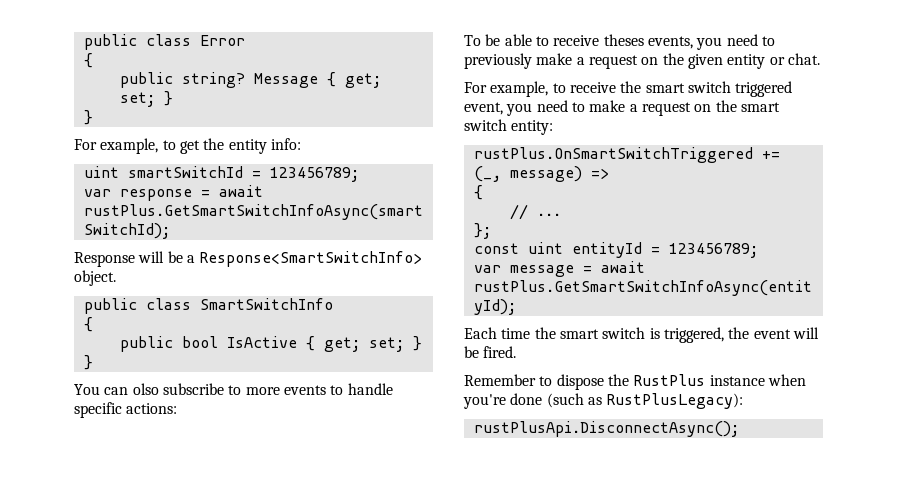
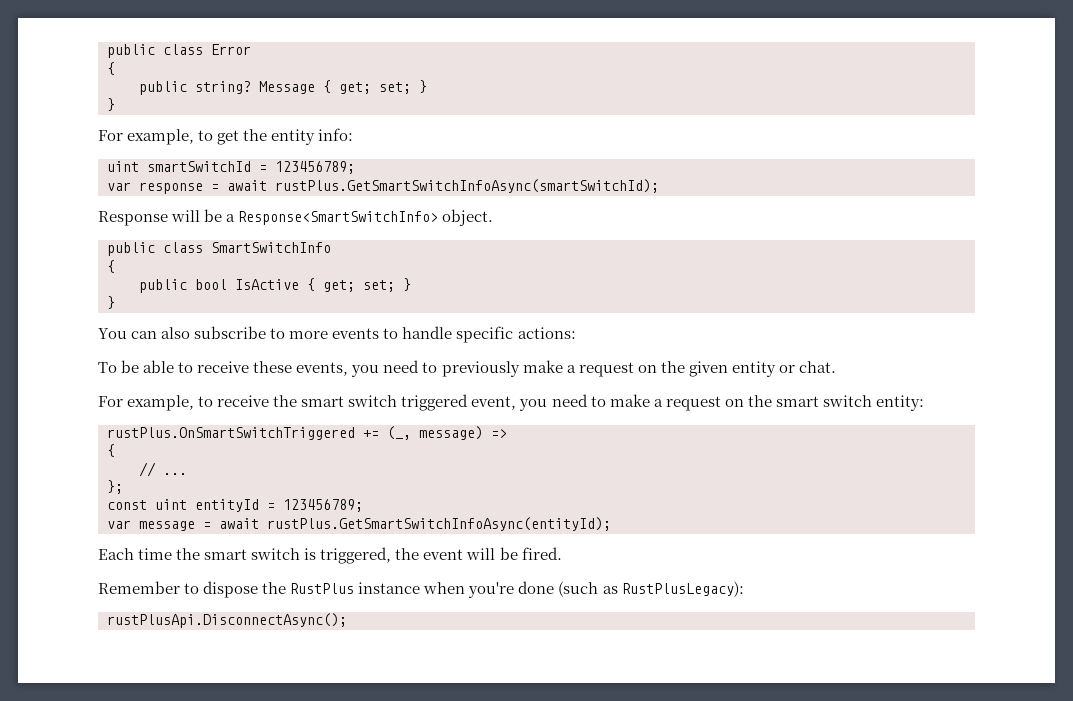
- You can olso subscribe to more events to handle specific actions:
+ You can also subscribe to more events to handle specific actions:
- To be able to receive theses events, you need to previously make a request on the given entity or chat.
+ To be able to receive these events, you need to previously make a request on the given entity or chat.

